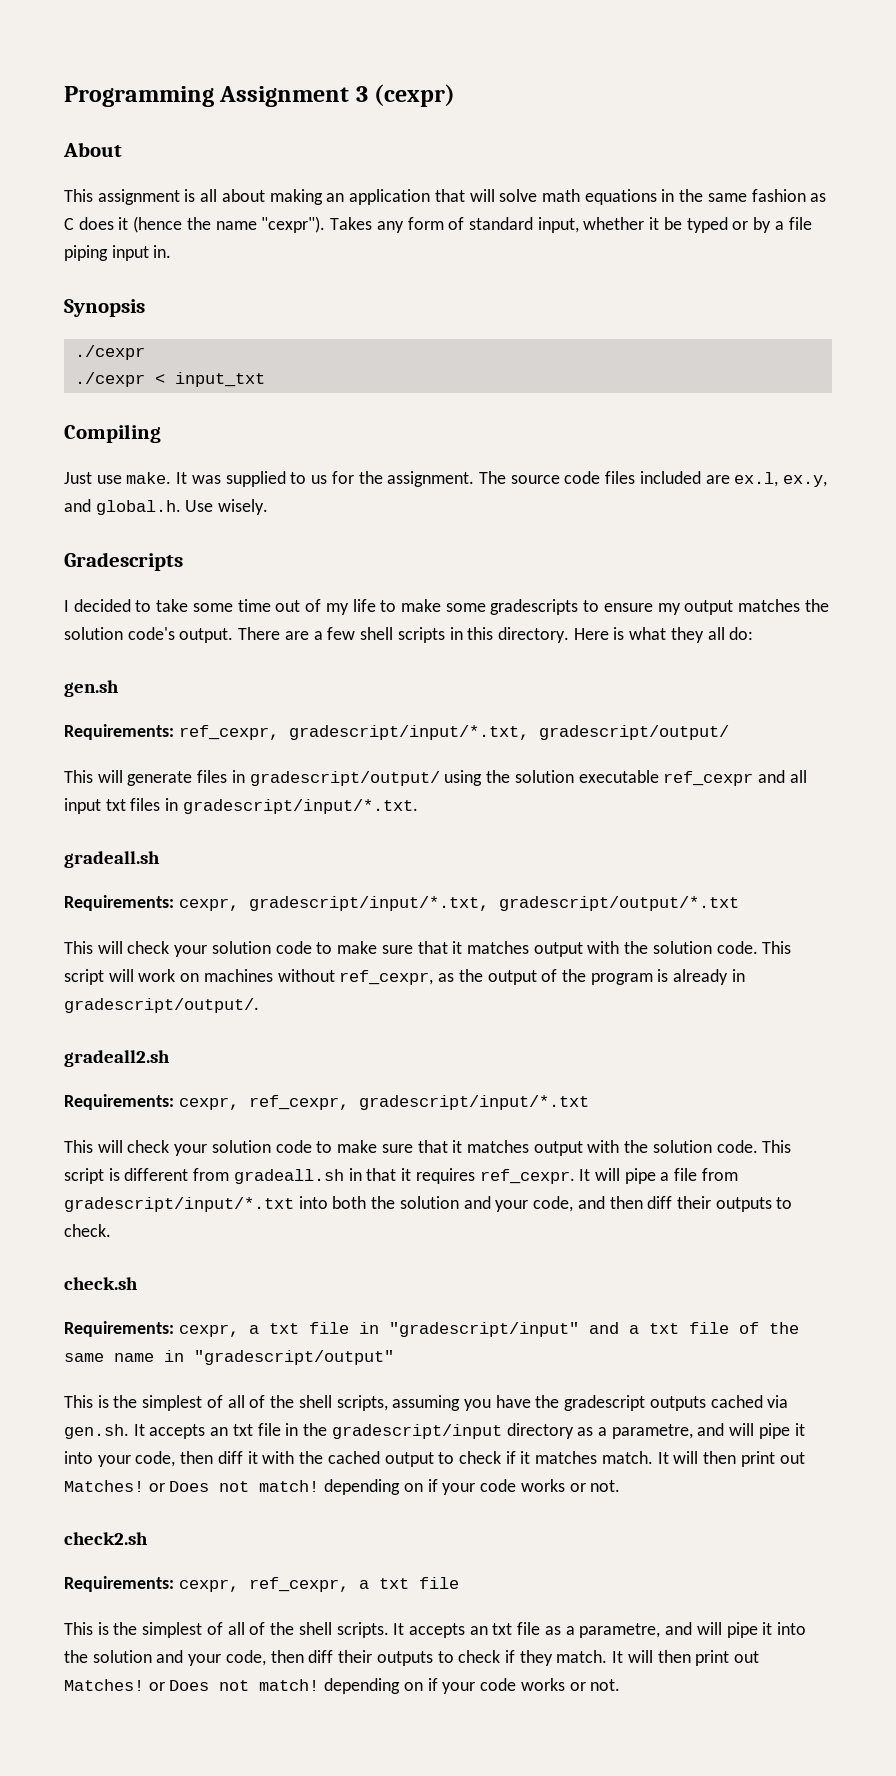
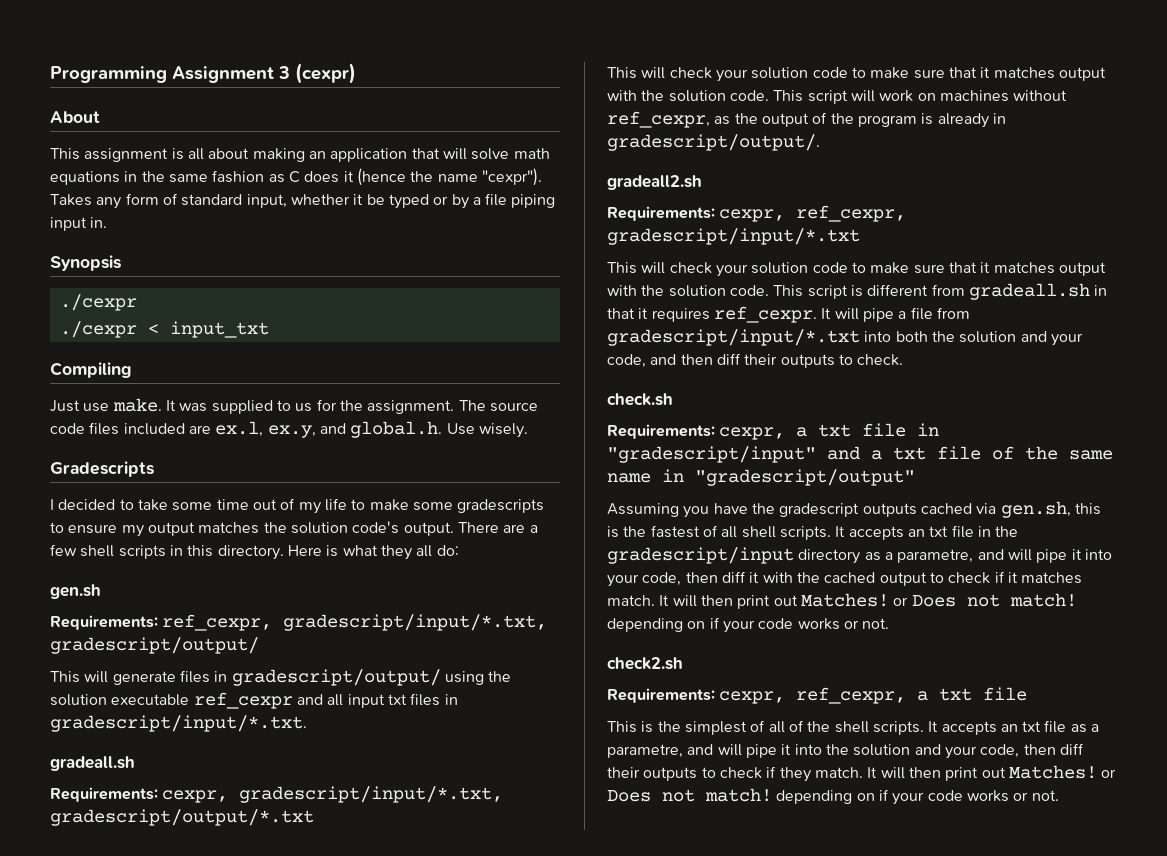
- This is the simplest of all of the shell scripts, assuming you have the gradescript outputs cached via gen.sh. It accepts an txt file in the gradescript/input directory as a parametre, and will pipe it into your code, then diff it with the cached output to check if it matches match.
+ Assuming you have the gradescript outputs cached via gen.sh, this is the fastest of all shell scripts. It accepts an txt file in the gradescript/input directory as a parametre, and will pipe it into your code, then diff it with the cached output to check if it matches match.

